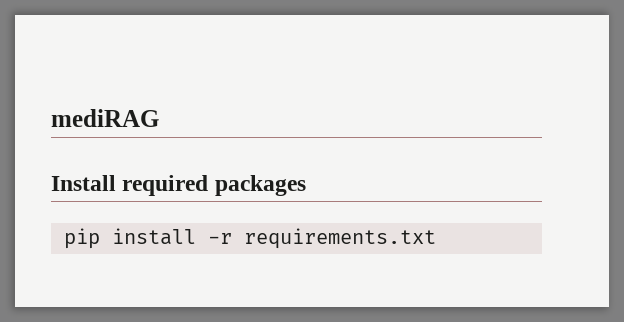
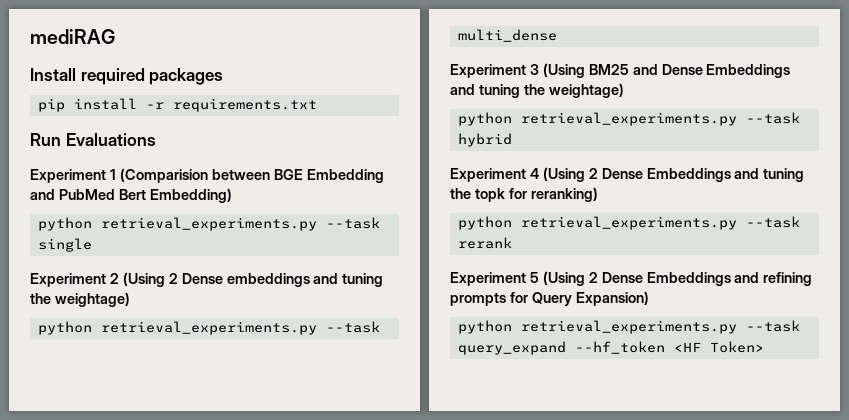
+ Run Evaluations
+ Experiment 1 (Comparision between BGE Embedding and PubMed Bert Embedding)
+ python retrieval_experiments.py --task single
+ Experiment 2 (Using 2 Dense embeddings and tuning the weightage)
+ python retrieval_experiments.py --task multi_dense
+ Experiment 3 (Using BM25 and Dense Embeddings and tuning the weightage)
+ python retrieval_experiments.py --task hybrid
+ Experiment 4 (Using 2 Dense Embeddings and tuning the topk for reranking)
+ python retrieval_experiments.py --task rerank
+ Experiment 5 (Using 2 Dense Embeddings and refining prompts for Query Expansion)
+ python retrieval_experiments.py --task query_expand --hf_token <HF Token>

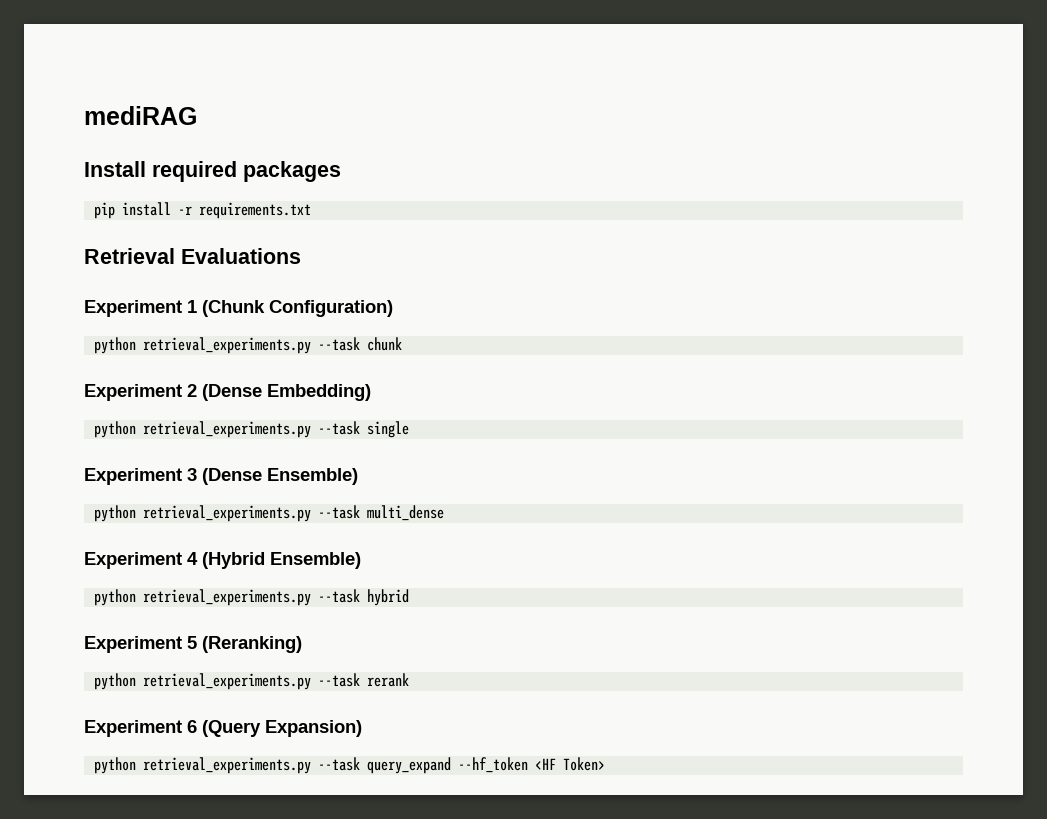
- Run Evaluations
+ Retrieval Evaluations
- Experiment 1 (Comparision between BGE Embedding and PubMed Bert Embedding)
+ Experiment 1 (Chunk Configuration)
+ python retrieval_experiments.py --task chunk
+ Experiment 2 (Dense Embedding)
- Experiment 2 (Using 2 Dense embeddings and tuning the weightage)
+ Experiment 3 (Dense Ensemble)
- Experiment 3 (Using BM25 and Dense Embeddings and tuning the weightage)
+ Experiment 4 (Hybrid Ensemble)
- Experiment 4 (Using 2 Dense Embeddings and tuning the topk for reranking)
+ Experiment 5 (Reranking)
- Experiment 5 (Using 2 Dense Embeddings and refining prompts for Query Expansion)
+ Experiment 6 (Query Expansion)

